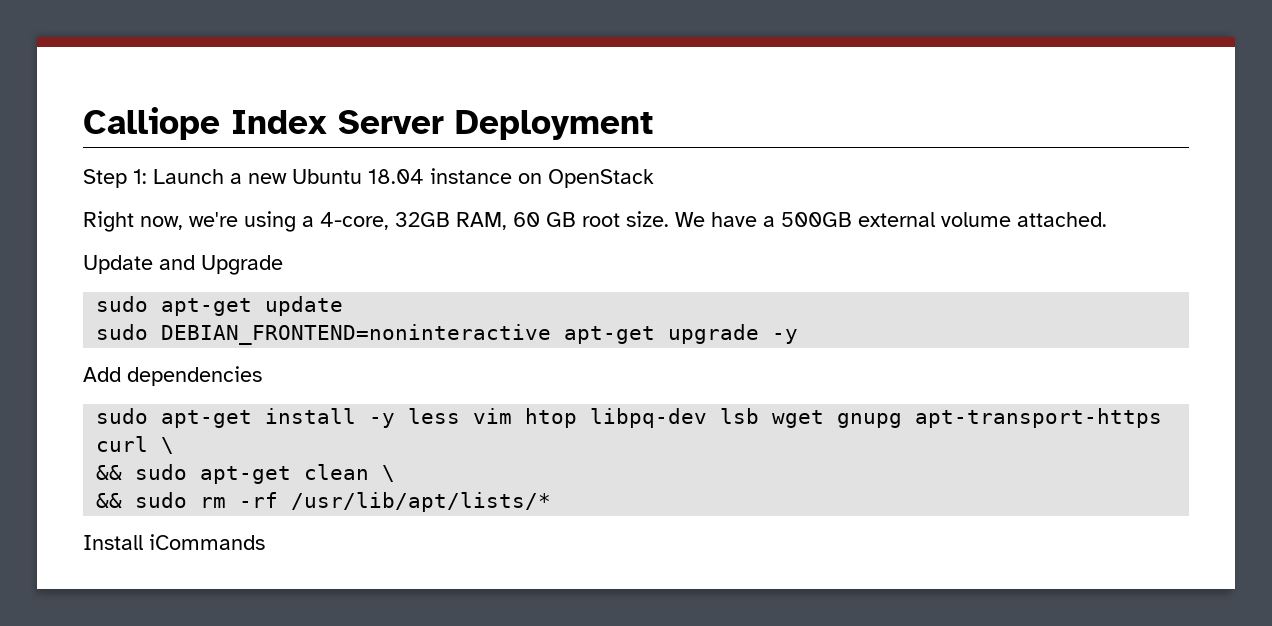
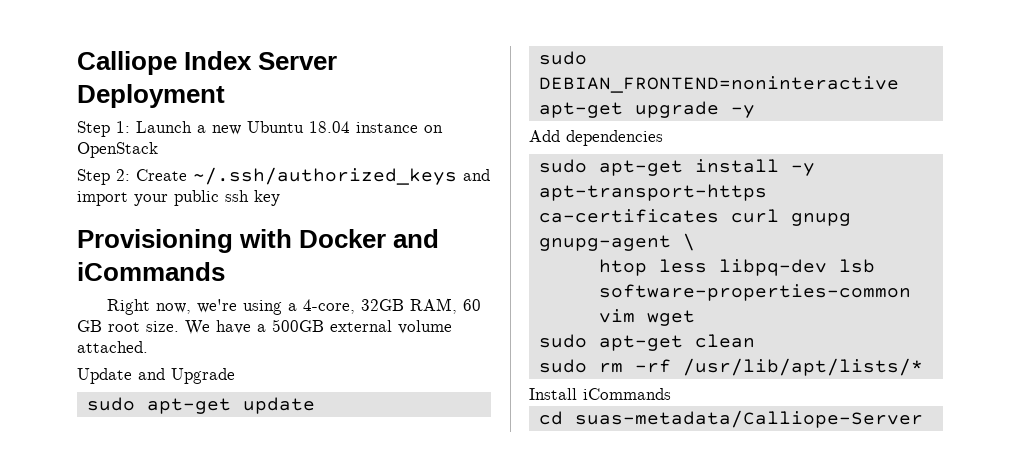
+ Step 2: Create ~/.ssh/authorized_keys and import your public ssh key
+ Provisioning with Docker and iCommands
- sudo apt-get install -y less vim htop libpq-dev lsb wget gnupg apt-transport-https curl \
- && sudo apt-get clean \
- && sudo rm -rf /usr/lib/apt/lists/*
+ sudo apt-get install -y apt-transport-https ca-certificates curl gnupg gnupg-agent \
+ htop less libpq-dev lsb software-properties-common vim wget
+ sudo apt-get clean
+ sudo rm -rf /usr/lib/apt/lists/*
+ cd suas-metadata/Calliope-Server

